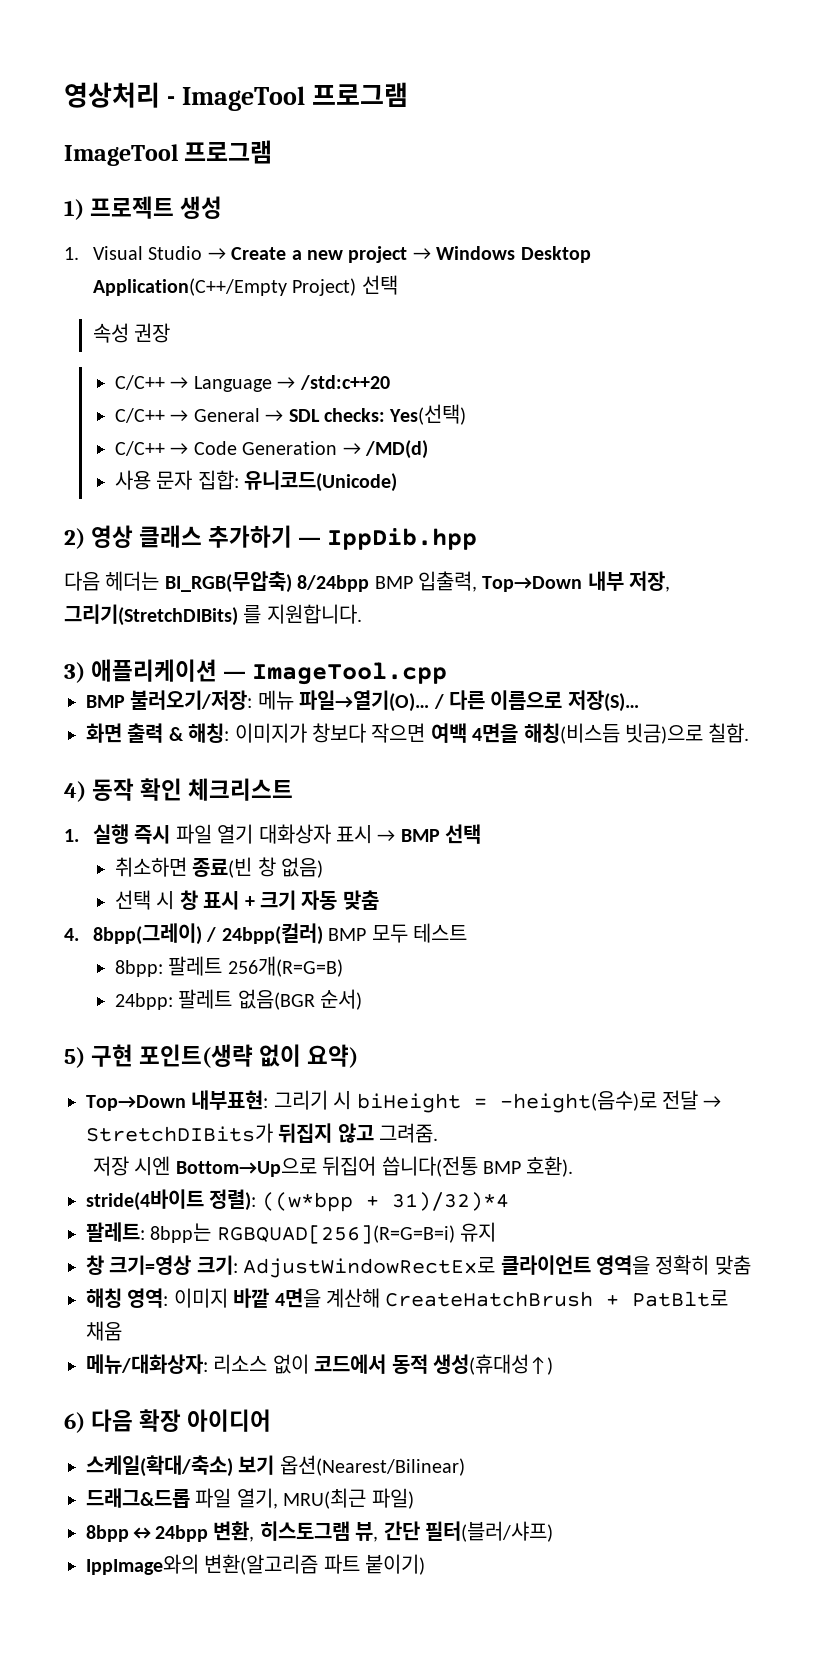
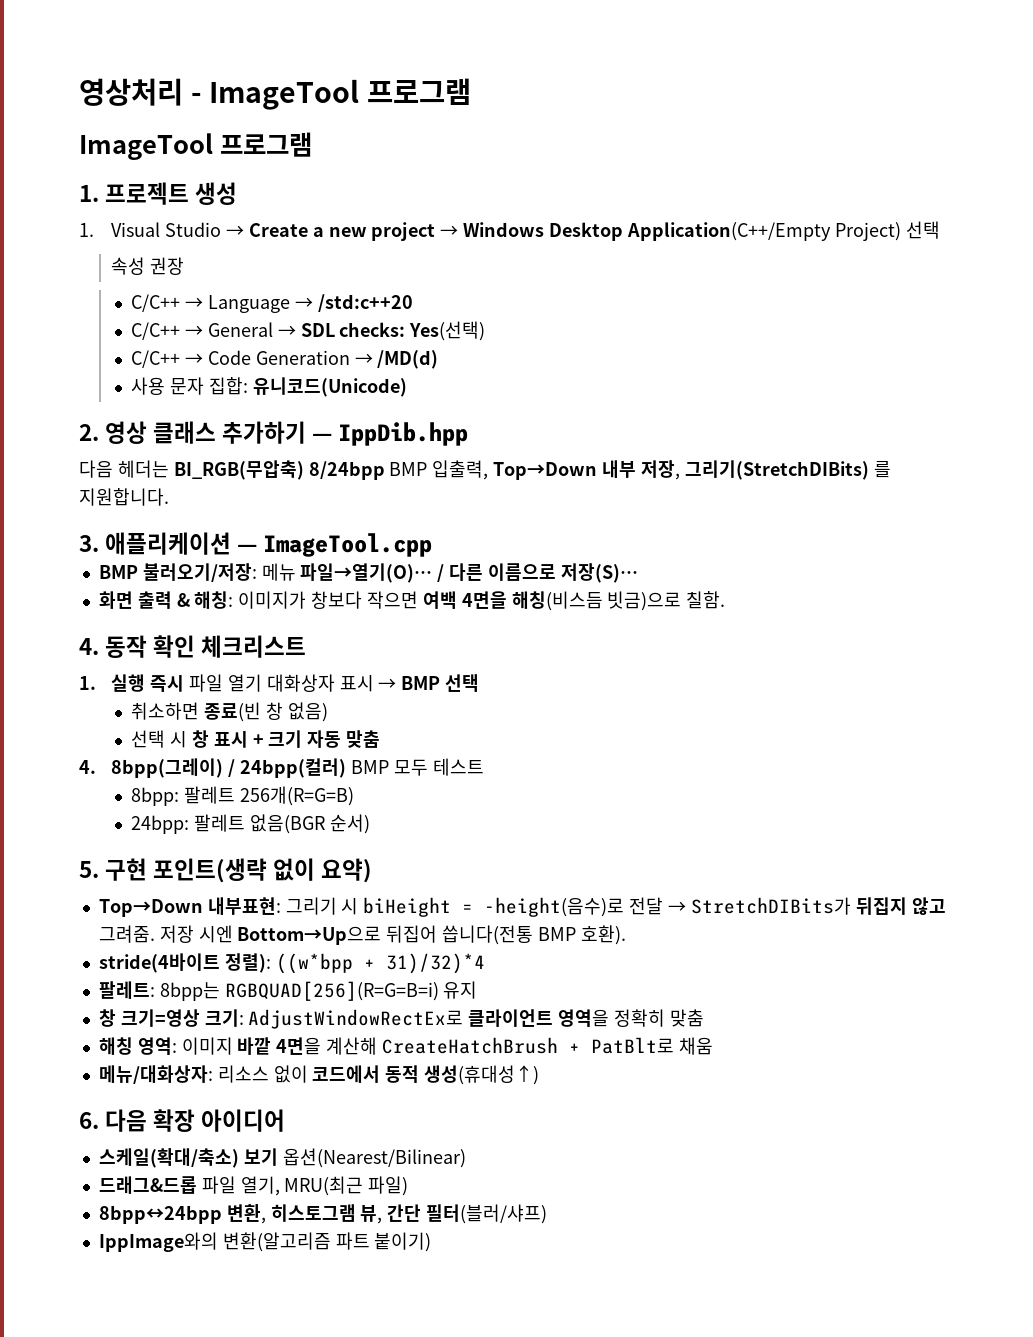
- 1) 프로젝트 생성
+ 1. 프로젝트 생성
- 2) 영상 클래스 추가하기 — IppDib.hpp
+ 2. 영상 클래스 추가하기 — IppDib.hpp
- 3) 애플리케이션 — ImageTool.cpp
+ 3. 애플리케이션 — ImageTool.cpp
- 4) 동작 확인 체크리스트
+ 4. 동작 확인 체크리스트
- 5) 구현 포인트(생략 없이 요약)
+ 5. 구현 포인트(생략 없이 요약)
- Top→Down 내부표현: 그리기 시 biHeight = -height(음수)로 전달 → StretchDIBits가 뒤집지 않고 그려줌.
- 저장 시엔 Bottom→Up으로 뒤집어 씁니다(전통 BMP 호환).
+ Top→Down 내부표현: 그리기 시 biHeight = -height(음수)로 전달 → StretchDIBits가 뒤집지 않고 그려줌. 저장 시엔 Bottom→Up으로 뒤집어 씁니다(전통 BMP 호환).
- 6) 다음 확장 아이디어
+ 6. 다음 확장 아이디어

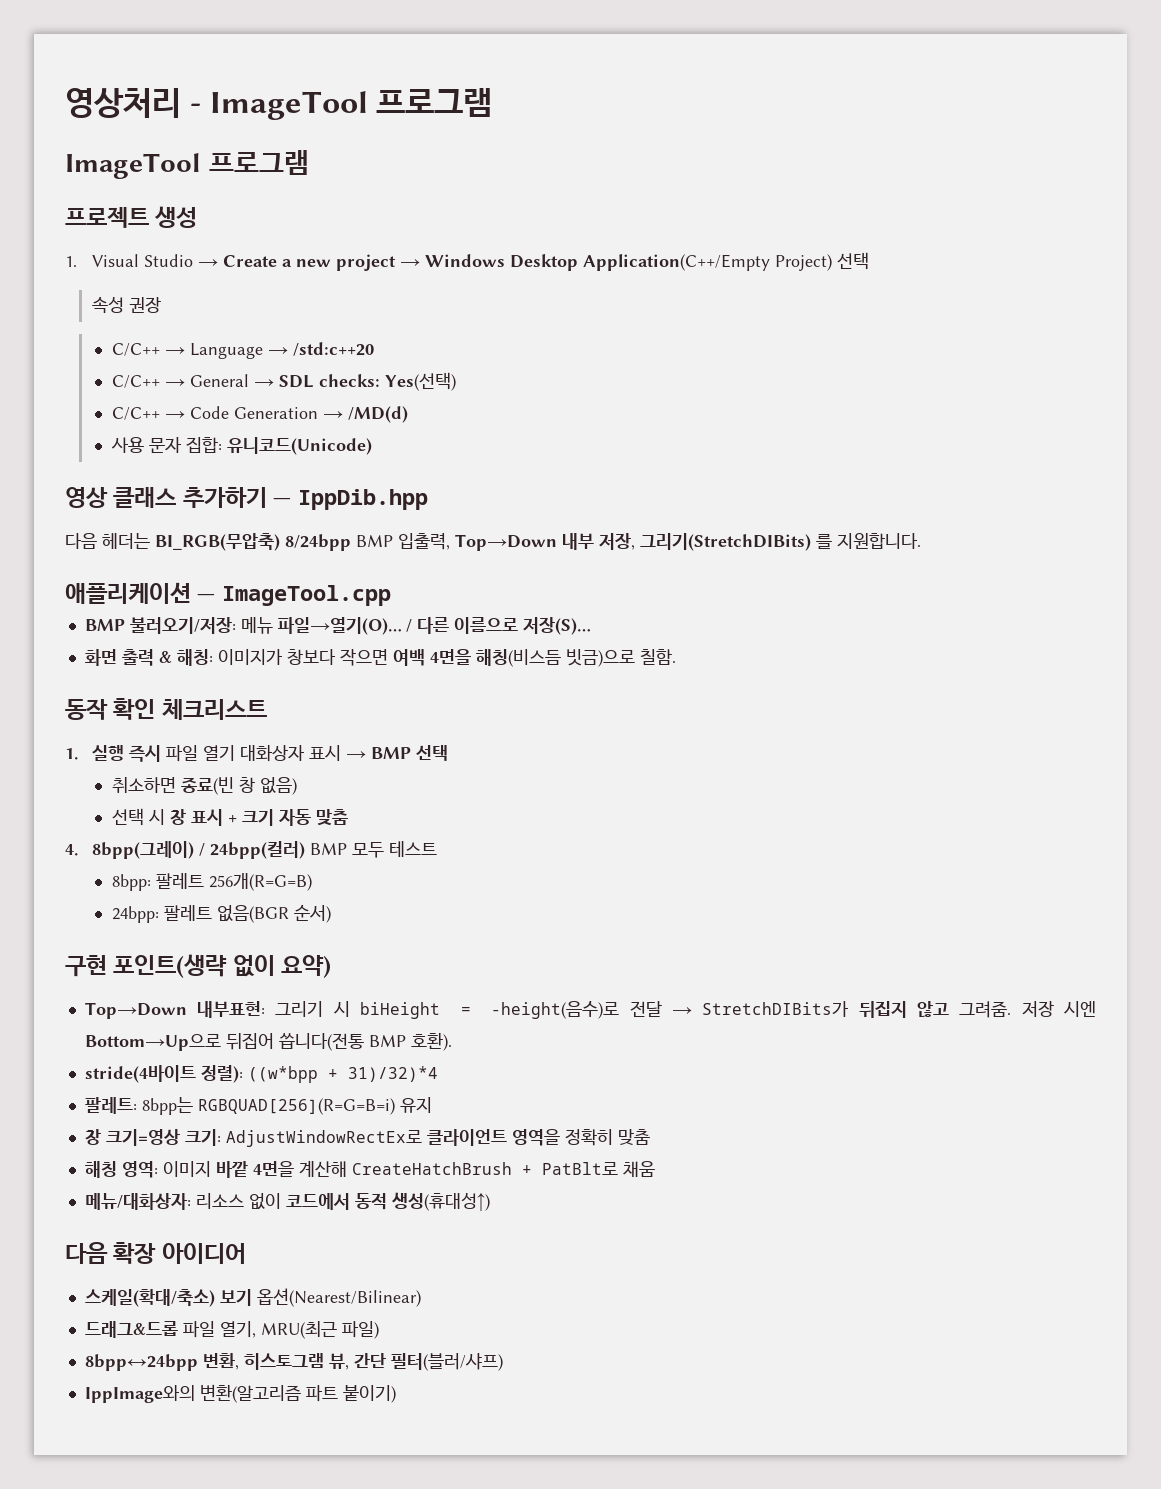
- 1. 프로젝트 생성
+ 프로젝트 생성
- 2. 영상 클래스 추가하기 — IppDib.hpp
+ 영상 클래스 추가하기 — IppDib.hpp
- 3. 애플리케이션 — ImageTool.cpp
+ 애플리케이션 — ImageTool.cpp
- 4. 동작 확인 체크리스트
+ 동작 확인 체크리스트
- 5. 구현 포인트(생략 없이 요약)
+ 구현 포인트(생략 없이 요약)
- 6. 다음 확장 아이디어
+ 다음 확장 아이디어

